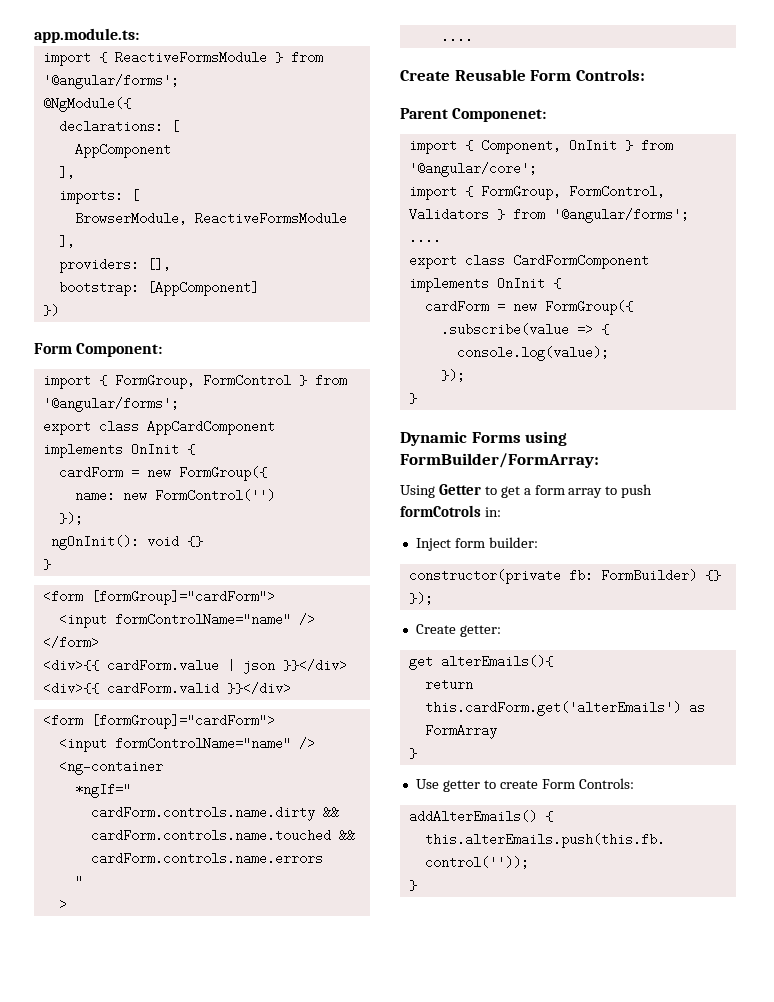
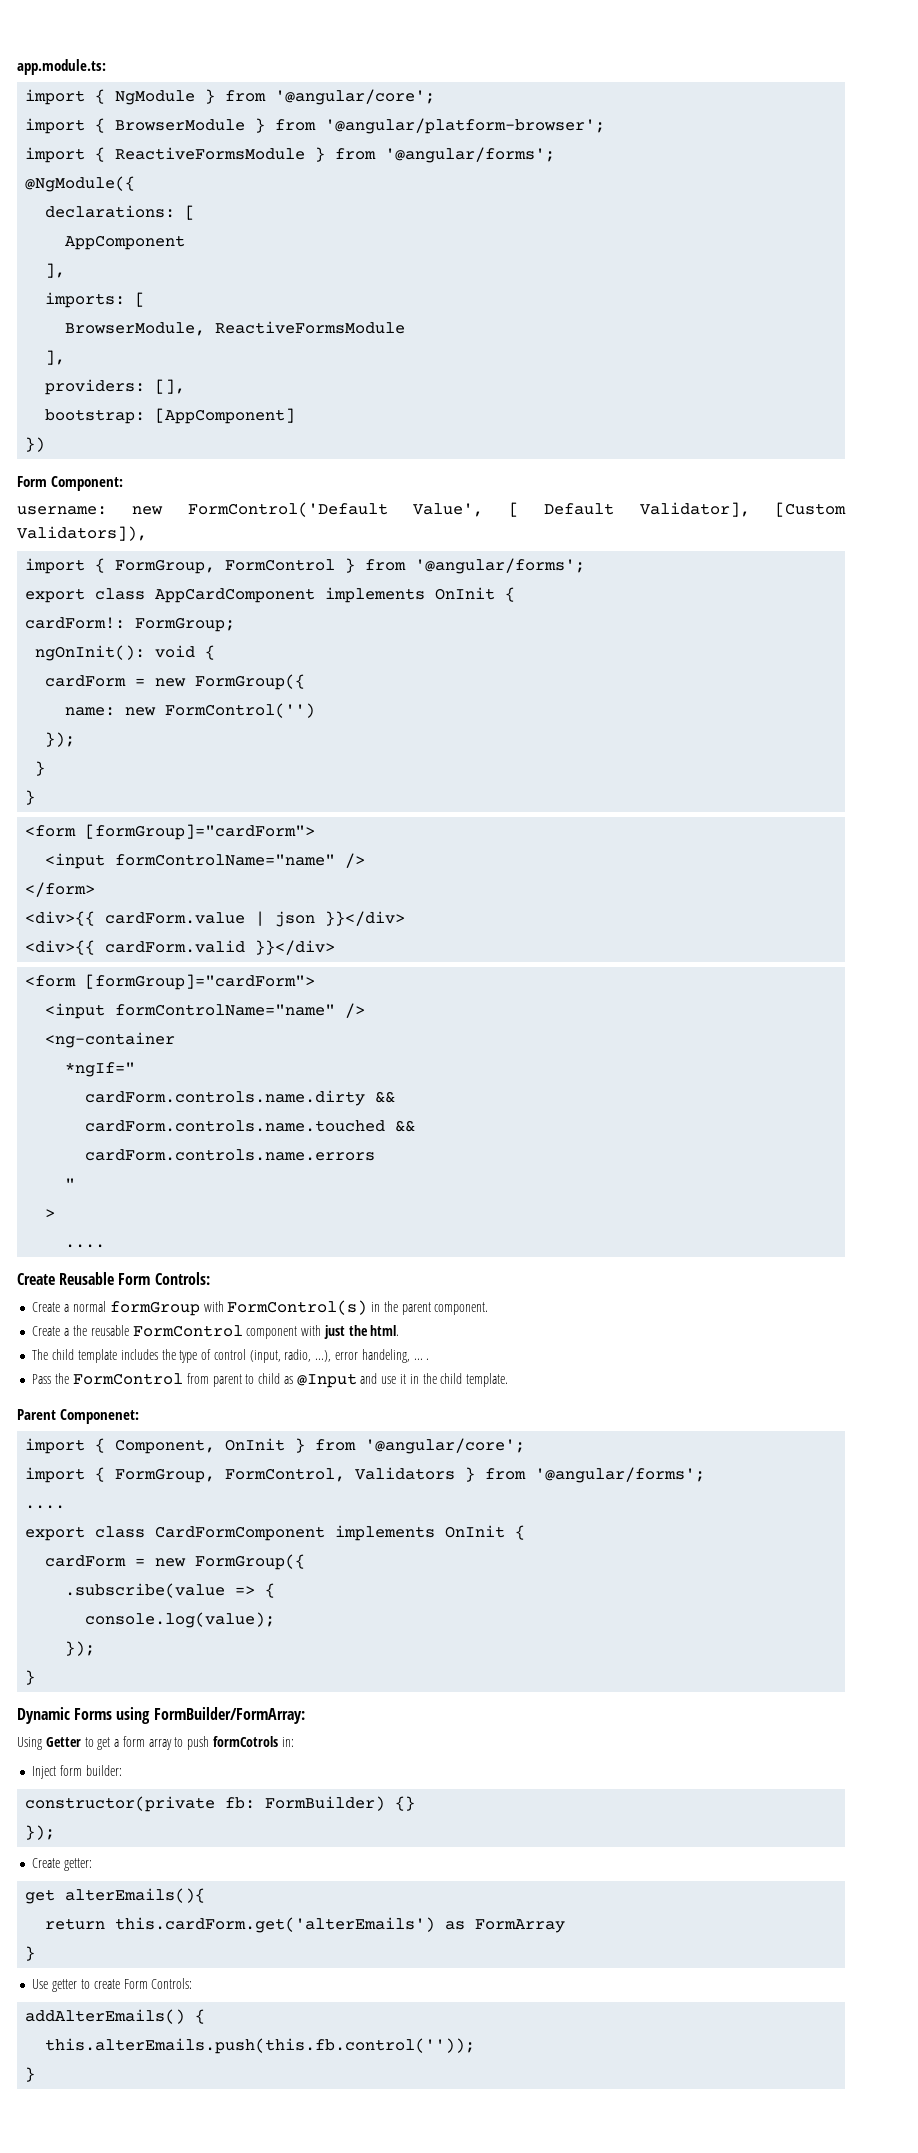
+ import { NgModule } from '@angular/core';
+ import { BrowserModule } from '@angular/platform-browser';
+ username: new FormControl('Default Value', [ Default Validator], [Custom Validators]),
+ cardForm!: FormGroup;
+ ngOnInit(): void {
  name: new FormControl('')
  });
- ngOnInit(): void {}
+ }
+ Create a normal formGroup with FormControl(s) in the parent component.
+ Create a the reusable FormControl component with just the html.
+ The child template includes the type of control (input, radio, ...), error handeling, ... .
+ Pass the FormControl from parent to child as @Input and use it in the child template.

